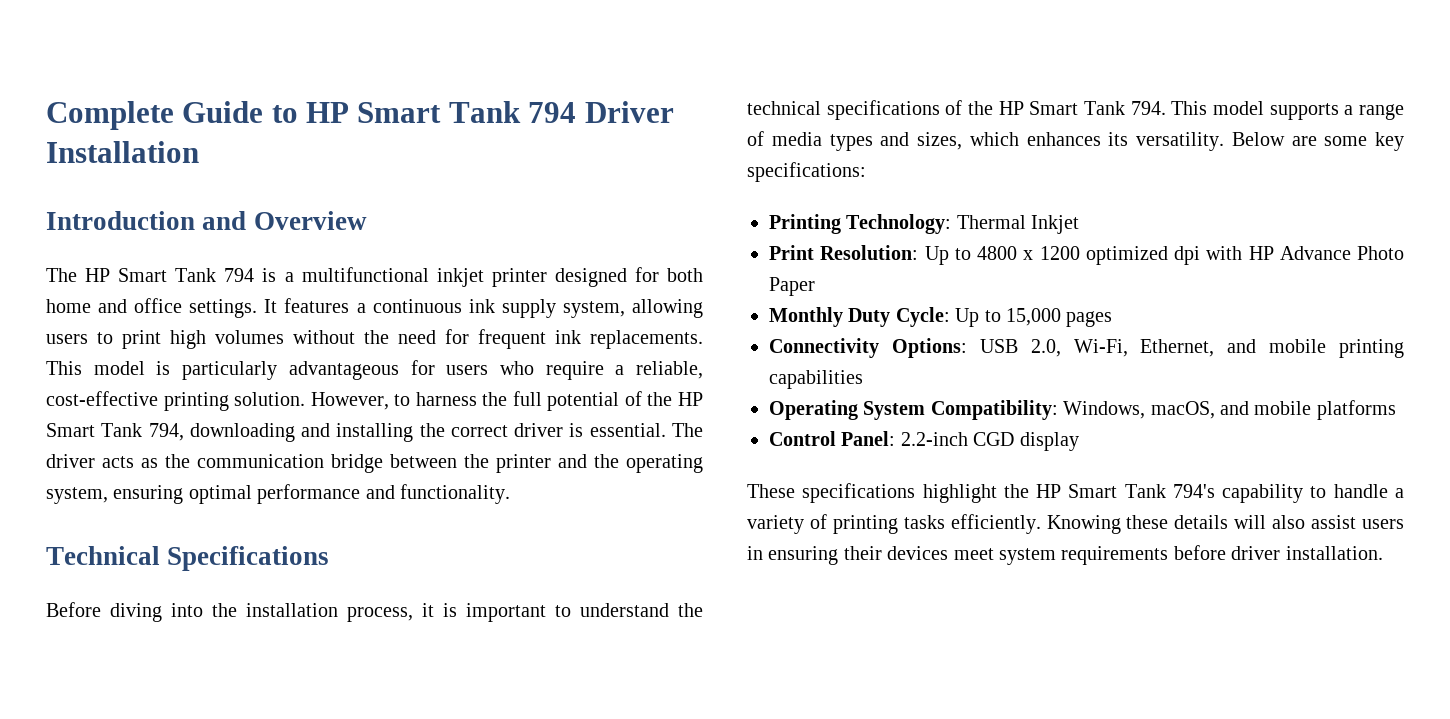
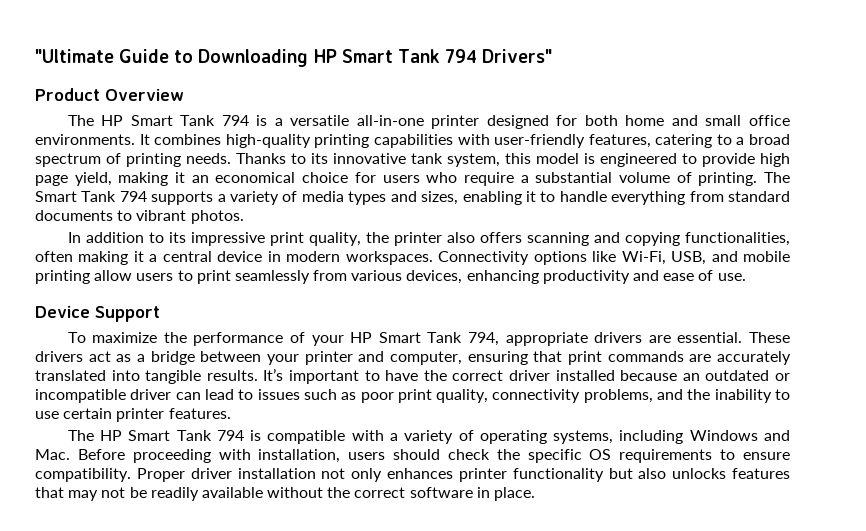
- Complete Guide to HP Smart Tank 794 Driver Installation
- Introduction and Overview
+ "Ultimate Guide to Downloading HP Smart Tank 794 Drivers"
+ Product Overview
- The HP Smart Tank 794 is a multifunctional inkjet printer designed for both home and office settings. It features a continuous ink supply system, allowing users to print high volumes without the need for frequent ink replacements. This model is particularly advantageous for users who require a reliable, cost-effective printing solution. However, to harness the full potential of the HP Smart Tank 794, downloading and installing the correct driver is essential. The driver acts as the communication bridge between the printer and the operating system, ensuring optimal performance and functionality.
- Technical Specifications
- Before diving into the installation process, it is important to understand the technical specifications of the HP Smart Tank 794. This model supports a range of media types and sizes, which enhances its versatility. Below are some key specifications:
- Printing Technology: Thermal Inkjet
- Print Resolution: Up to 4800 x 1200 optimized dpi with HP Advance Photo Paper
- Monthly Duty Cycle: Up to 15,000 pages
- Connectivity Options: USB 2.0, Wi-Fi, Ethernet, and mobile printing capabilities
- Operating System Compatibility: Windows, macOS, and mobile platforms
- Control Panel: 2.2-inch CGD display
- These specifications highlight the HP Smart Tank 794's capability to handle a variety of printing tasks efficiently. Knowing these details will also assist users in ensuring their devices meet system requirements before driver installation.
+ The HP Smart Tank 794 is a versatile all-in-one printer designed for both home and small office environments. It combines high-quality printing capabilities with user-friendly features, catering to a broad spectrum of printing needs. Thanks to its innovative tank system, this model is engineered to provide high page yield, making it an economical choice for users who require a substantial volume of printing. The Smart Tank 794 supports a variety of media types and sizes, enabling it to handle everything from standard documents to vibrant photos.
+ In addition to its impressive print quality, the printer also offers scanning and copying functionalities, often making it a central device in modern workspaces. Connectivity options like Wi-Fi, USB, and mobile printing allow users to print seamlessly from various devices, enhancing productivity and ease of use.
+ Device Support
+ To maximize the performance of your HP Smart Tank 794, appropriate drivers are essential. These drivers act as a bridge between your printer and computer, ensuring that print commands are accurately translated into tangible results. It’s important to have the correct driver installed because an outdated or incompatible driver can lead to issues such as poor print quality, connectivity problems, and the inability to use certain printer features.
+ The HP Smart Tank 794 is compatible with a variety of operating systems, including Windows and Mac. Before proceeding with installation, users should check the specific OS requirements to ensure compatibility. Proper driver installation not only enhances printer functionality but also unlocks features that may not be readily available without the correct software in place.

